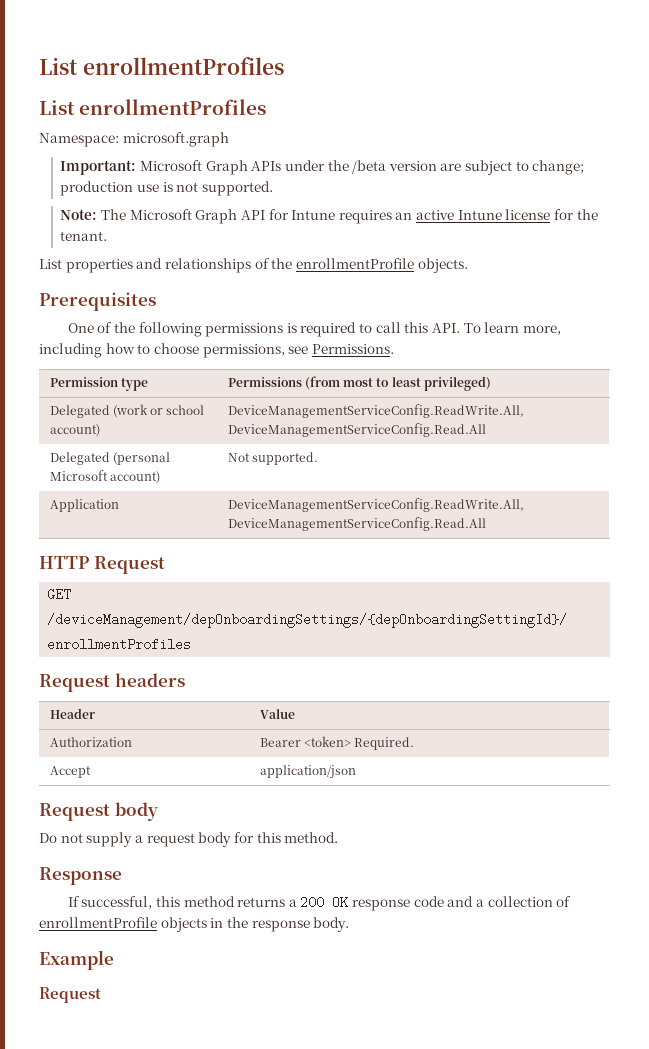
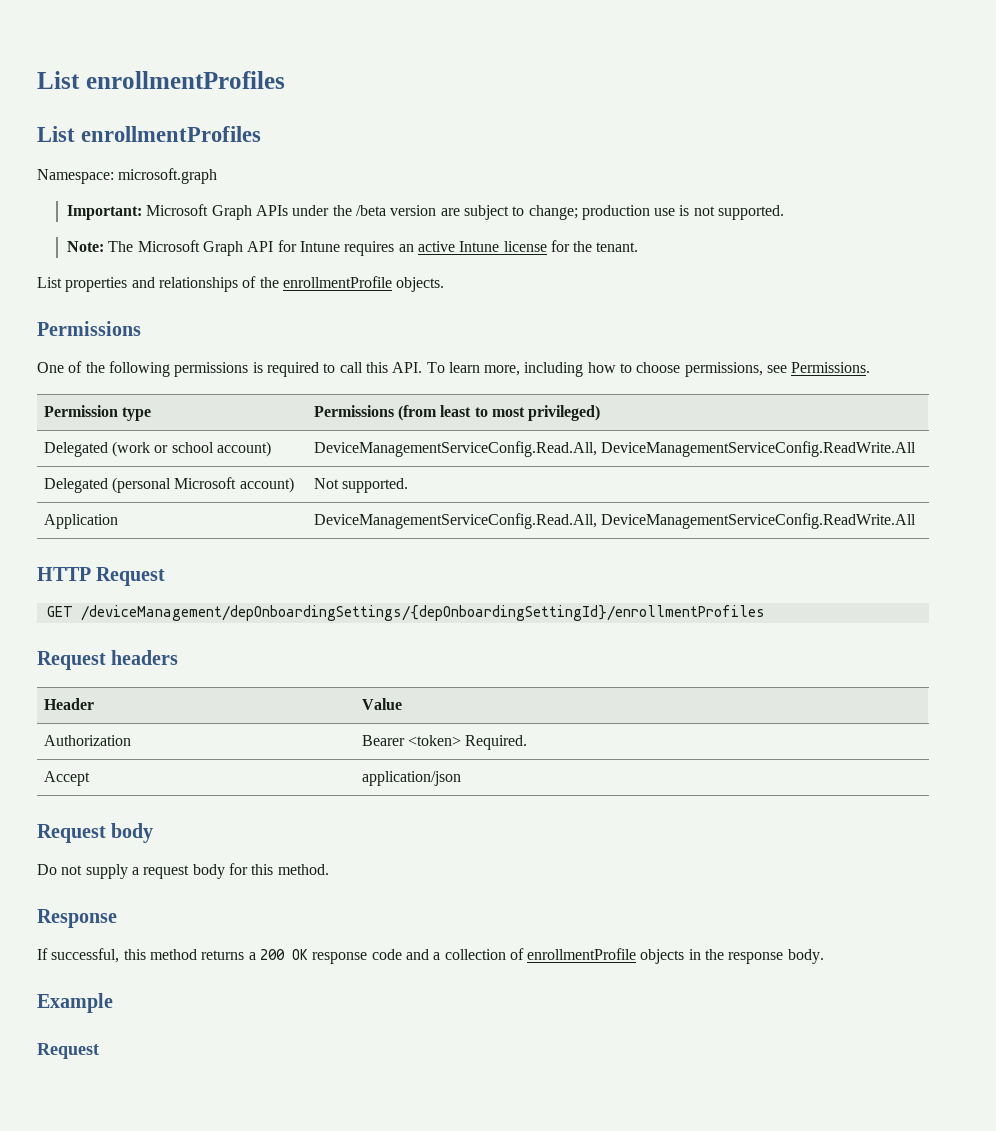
  List properties and relationships of the enrollmentProfile objects.
- Prerequisites
+ Permissions
- Permission type | Permissions (from most to least privileged)
+ Permission type | Permissions (from least to most privileged)
- Delegated (work or school account) | DeviceManagementServiceConfig.ReadWrite.All, DeviceManagementServiceConfig.Read.All
+ Delegated (work or school account) | DeviceManagementServiceConfig.Read.All, DeviceManagementServiceConfig.ReadWrite.All
- Application | DeviceManagementServiceConfig.ReadWrite.All, DeviceManagementServiceConfig.Read.All
+ Application | DeviceManagementServiceConfig.Read.All, DeviceManagementServiceConfig.ReadWrite.All

